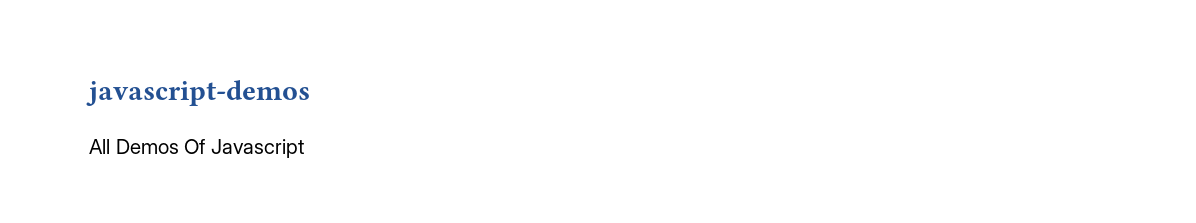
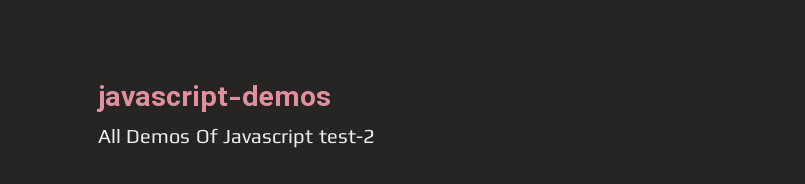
- All Demos Of Javascript
+ All Demos Of Javascript test-2

